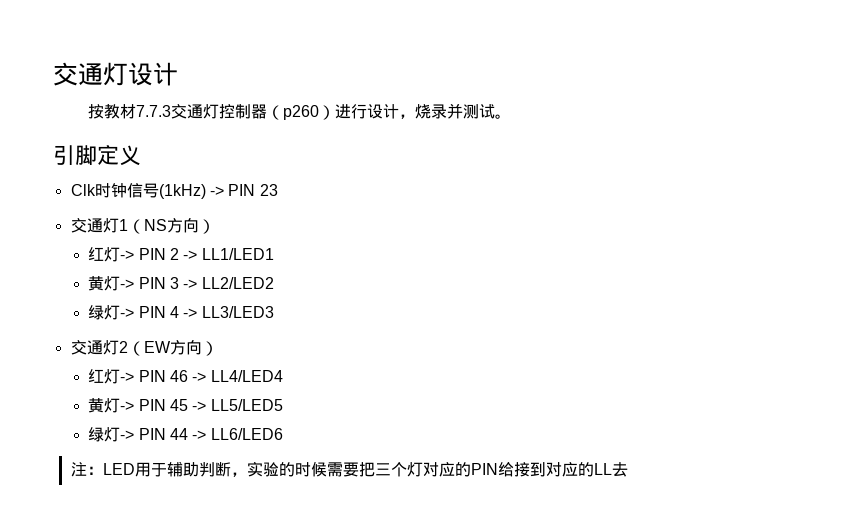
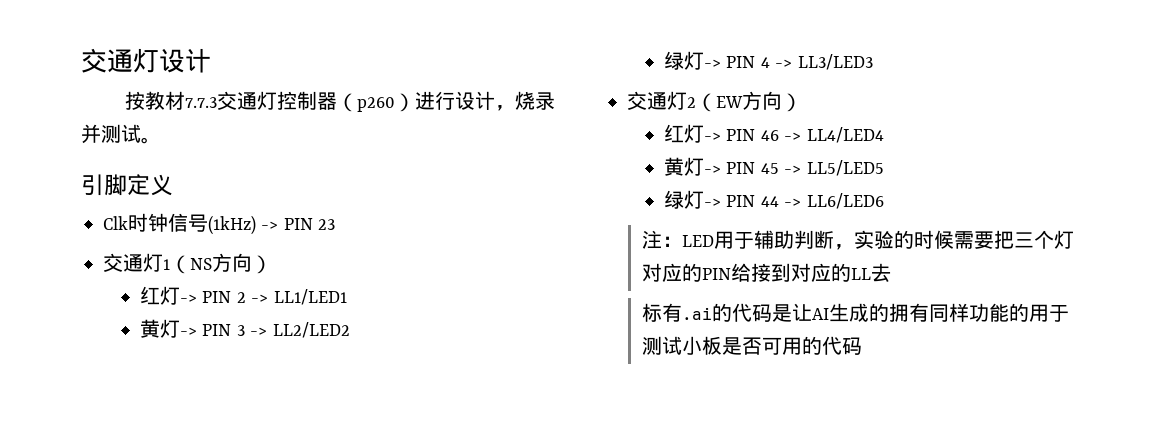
+ 标有.ai的代码是让AI生成的拥有同样功能的用于测试小板是否可用的代码

